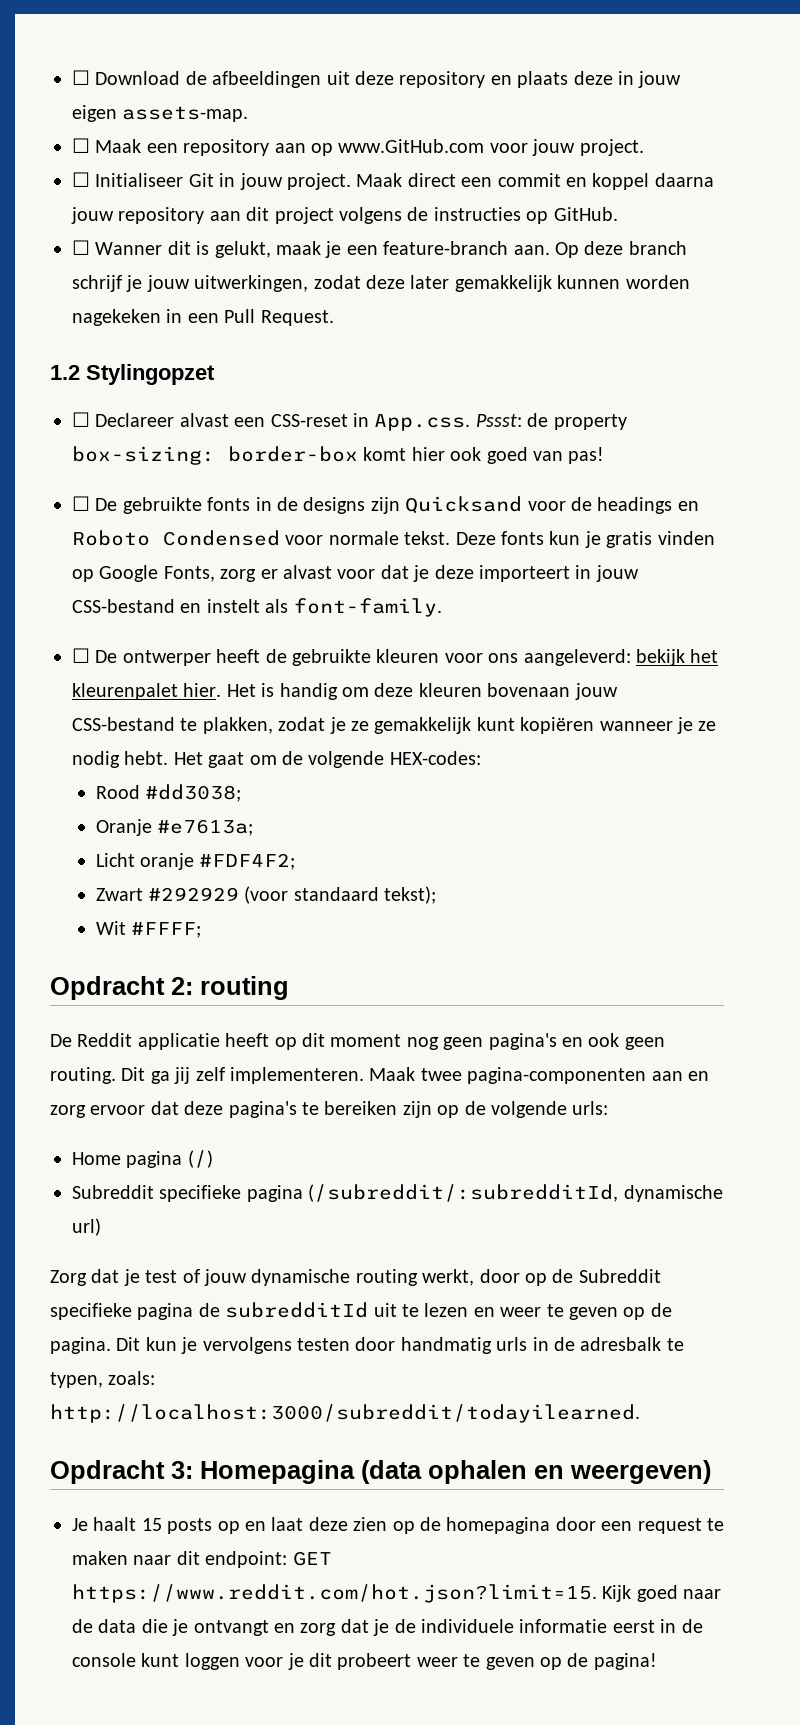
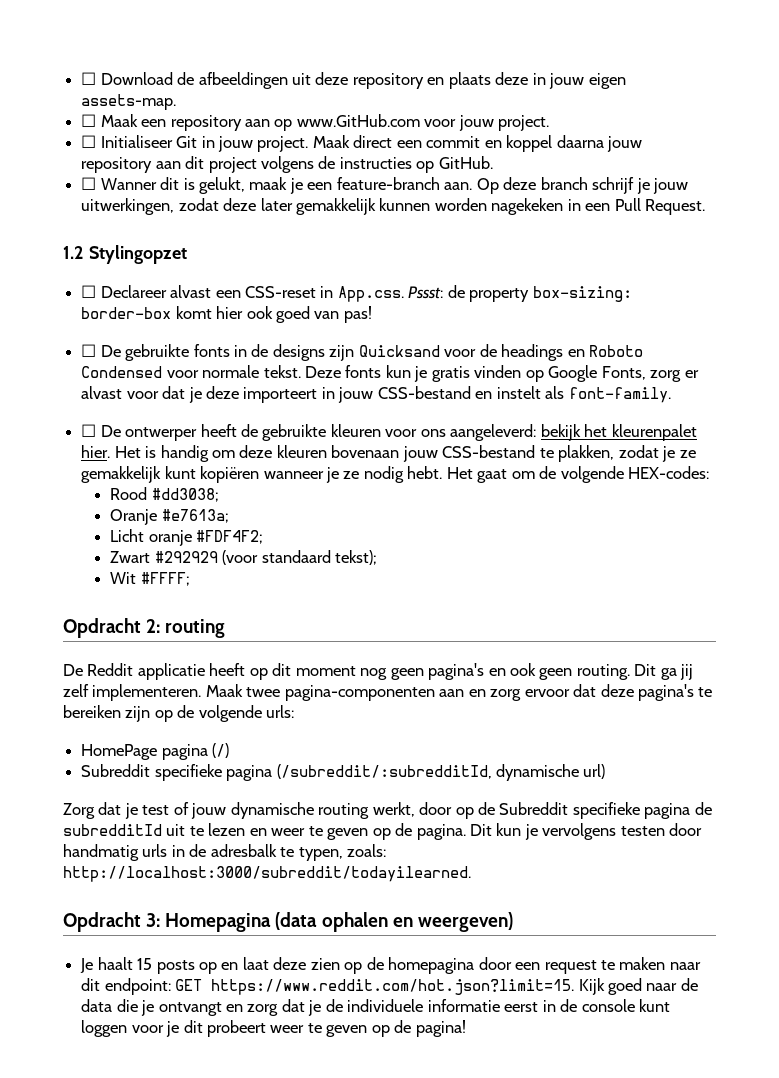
- Home pagina (/)
+ HomePage pagina (/)

